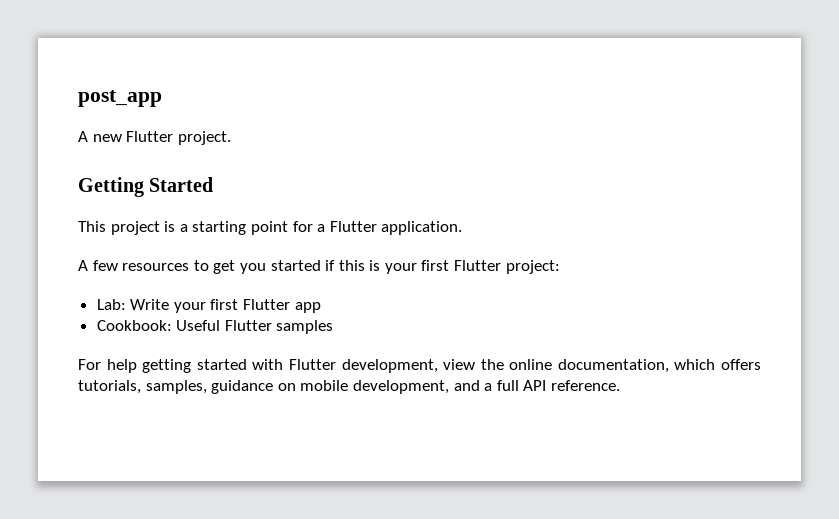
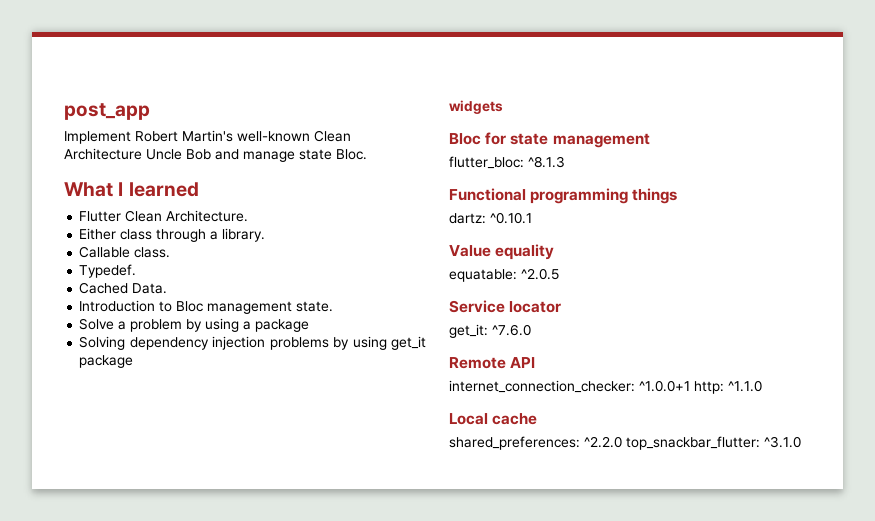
- A new Flutter project.
- Getting Started
- This project is a starting point for a Flutter application.
- A few resources to get you started if this is your first Flutter project:
- Lab: Write your first Flutter app
- Cookbook: Useful Flutter samples
- For help getting started with Flutter development, view the online documentation, which offers tutorials, samples, guidance on mobile development, and a full API reference.
+ Implement Robert Martin's well-known Clean Architecture Uncle Bob and manage state Bloc.
+ What I learned
+ Flutter Clean Architecture.
+ Either class through a library.
+ Callable class.
+ Typedef.
+ Cached Data.
+ Introduction to Bloc management state.
+ Solve a problem by using a package
+ Solving dependency injection problems by using get_it package
+ widgets
+ Bloc for state management
+ flutter_bloc: ^8.1.3
+ Functional programming things
+ dartz: ^0.10.1
+ Value equality
+ equatable: ^2.0.5
+ Service locator
+ get_it: ^7.6.0
+ Remote API
+ internet_connection_checker: ^1.0.0+1 http: ^1.1.0
+ Local cache
+ shared_preferences: ^2.2.0 top_snackbar_flutter: ^3.1.0

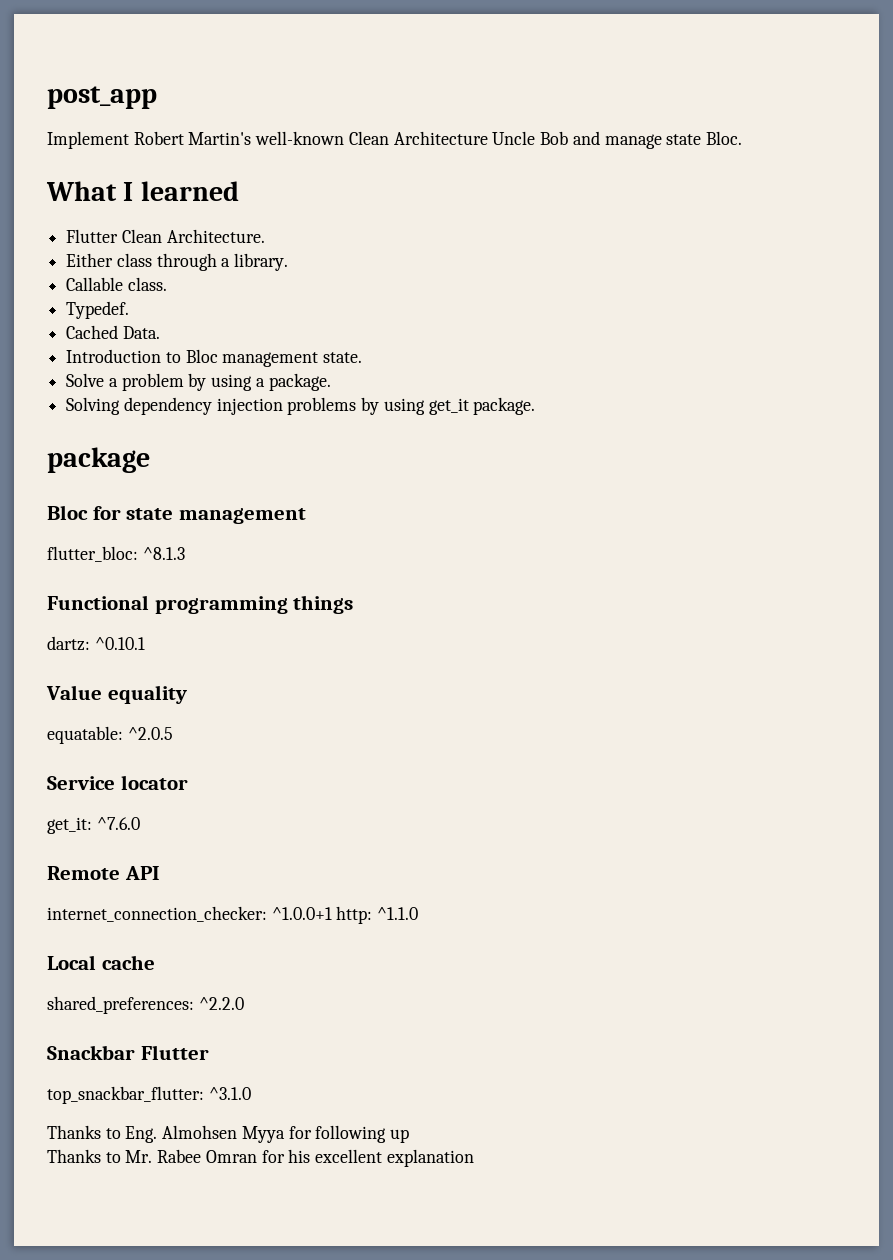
- Solve a problem by using a package
+ Solve a problem by using a package.
- Solving dependency injection problems by using get_it package
- widgets
+ Solving dependency injection problems by using get_it package.
+ package
- shared_preferences: ^2.2.0 top_snackbar_flutter: ^3.1.0
+ shared_preferences: ^2.2.0
+ Snackbar Flutter
+ top_snackbar_flutter: ^3.1.0
+ Thanks to Eng. Almohsen Myya for following up
+ Thanks to Mr. Rabee Omran for his excellent explanation

